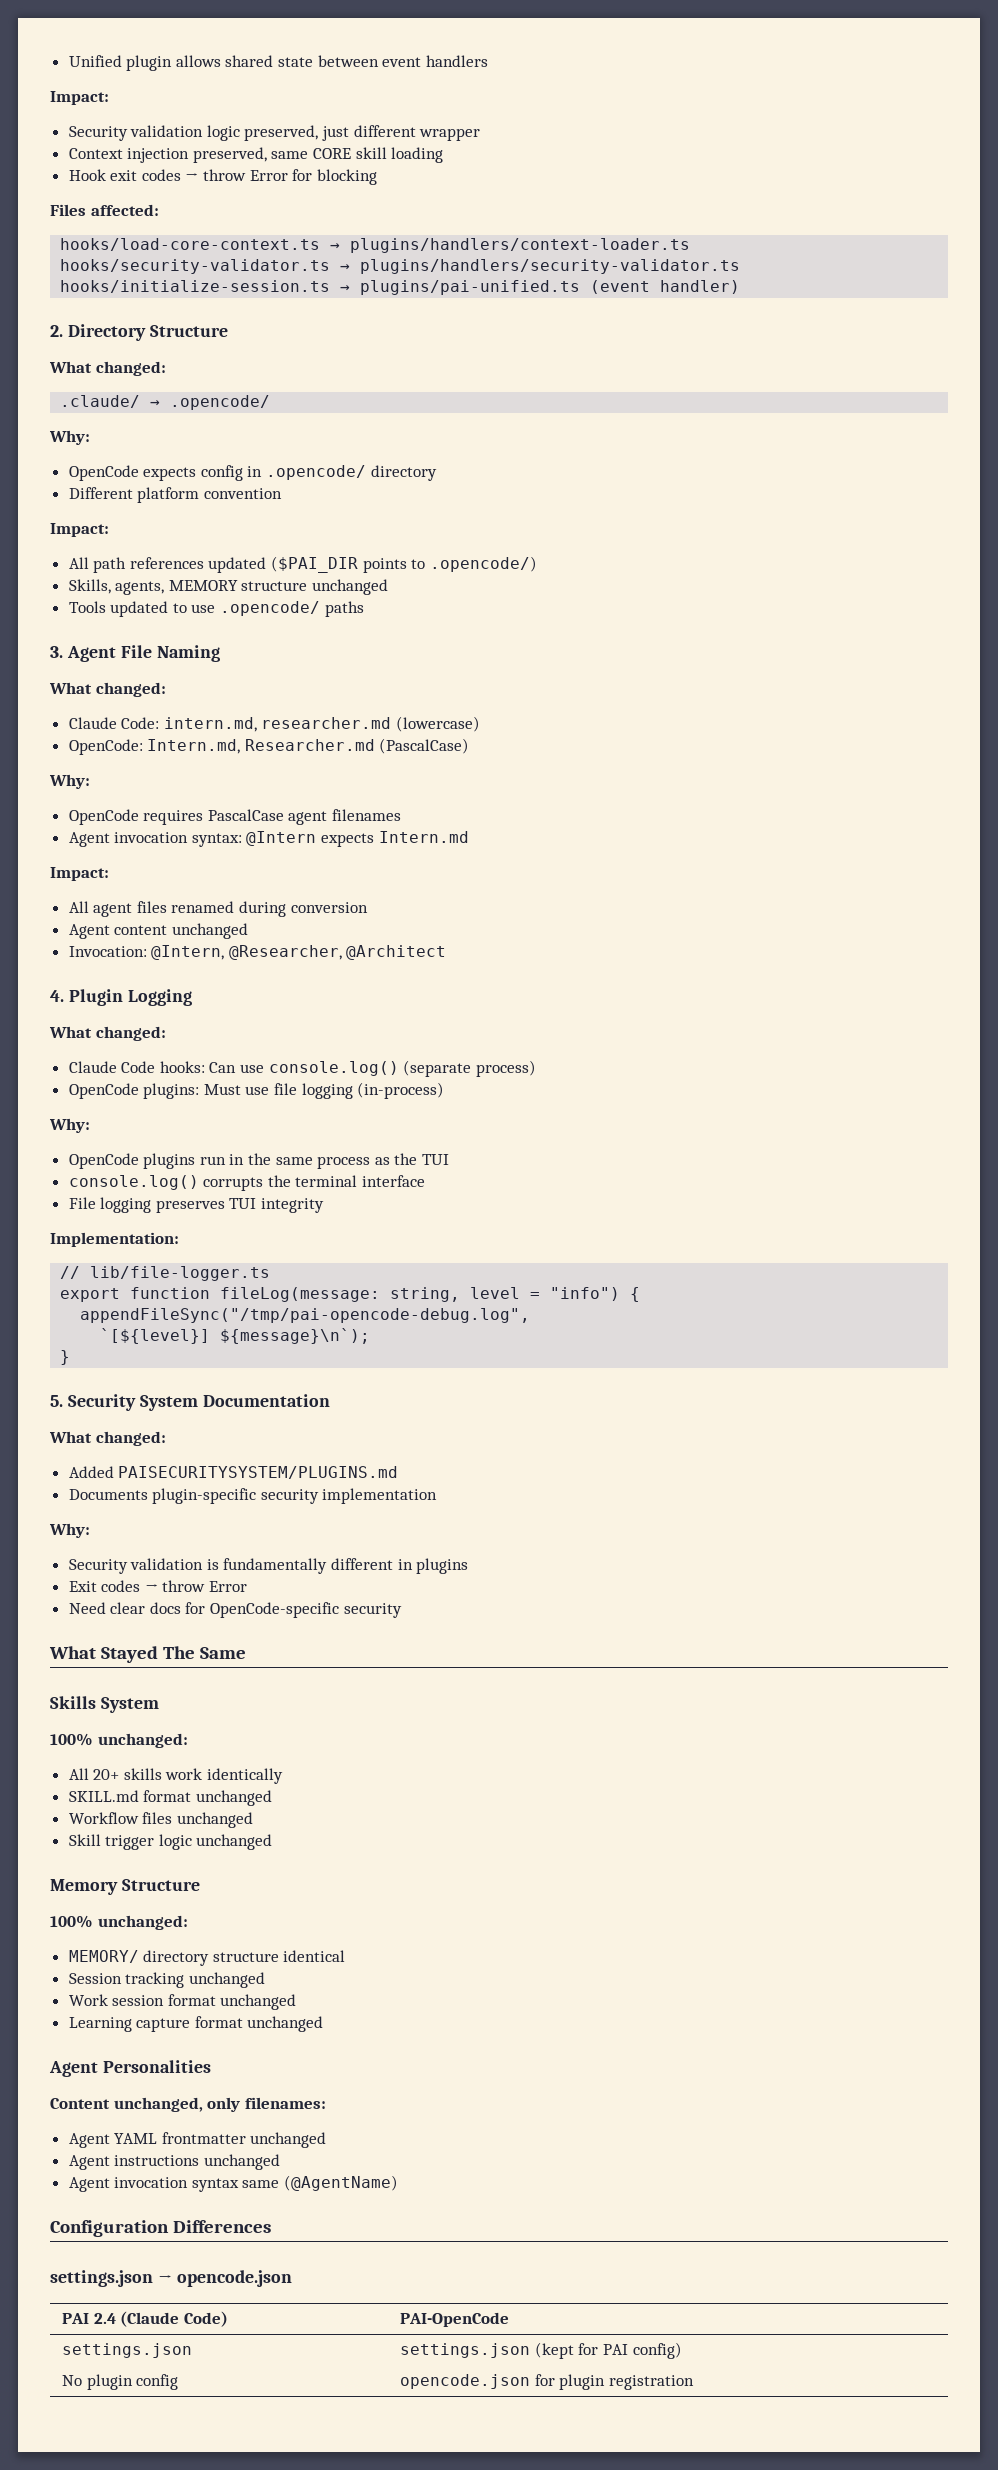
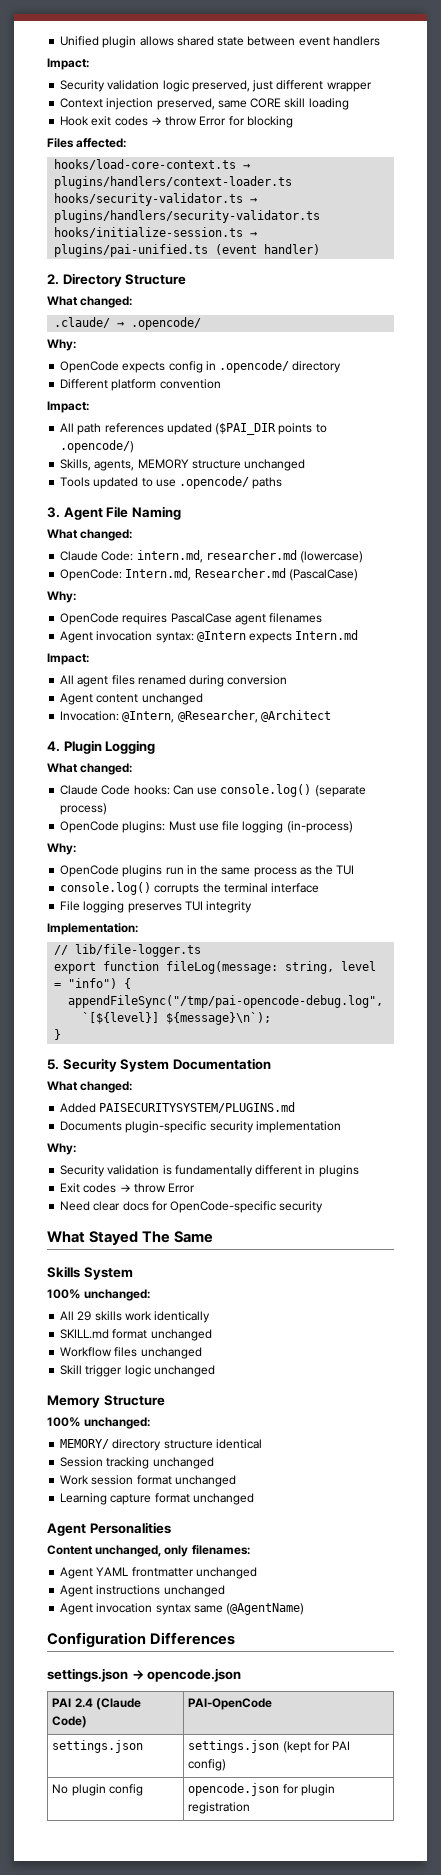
- All 20+ skills work identically
+ All 29 skills work identically

